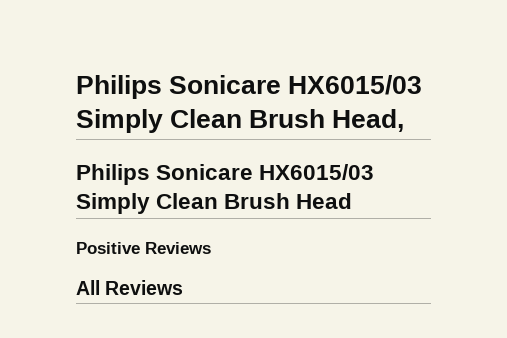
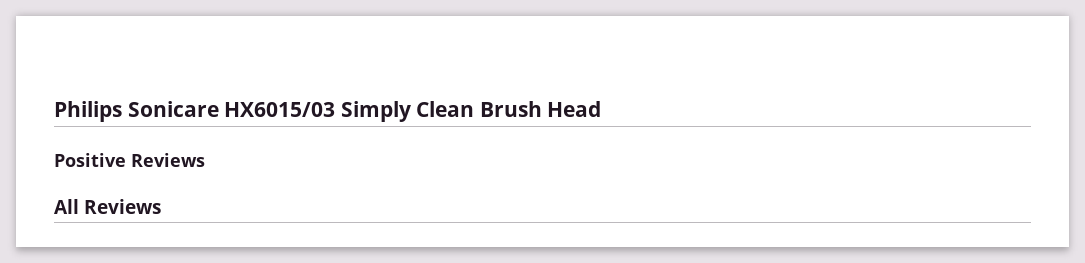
- Philips Sonicare HX6015/03 Simply Clean Brush Head,

